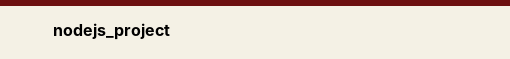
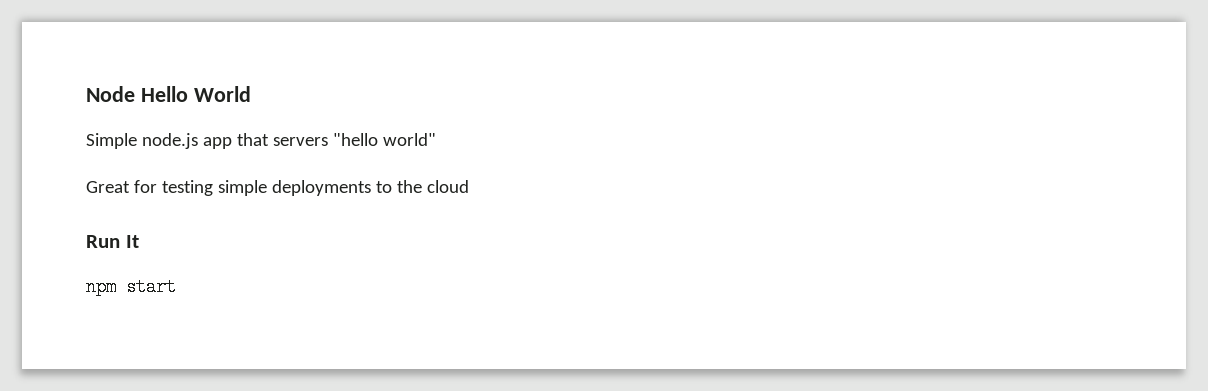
- nodejs_project
+ Node Hello World
+ Simple node.js app that servers "hello world"
+ Great for testing simple deployments to the cloud
+ Run It
+ npm start

